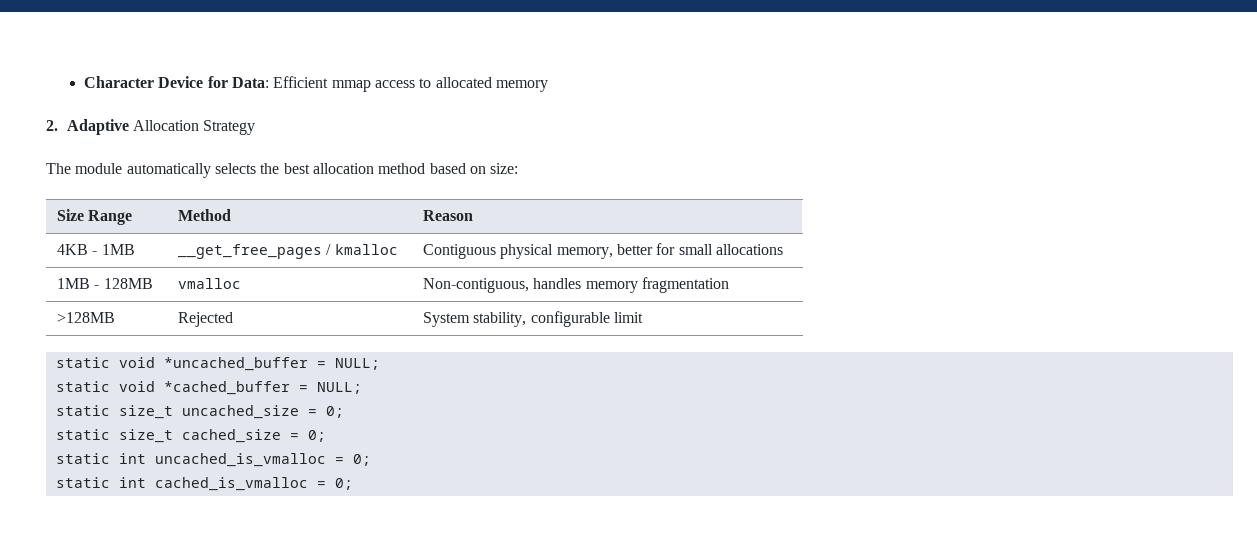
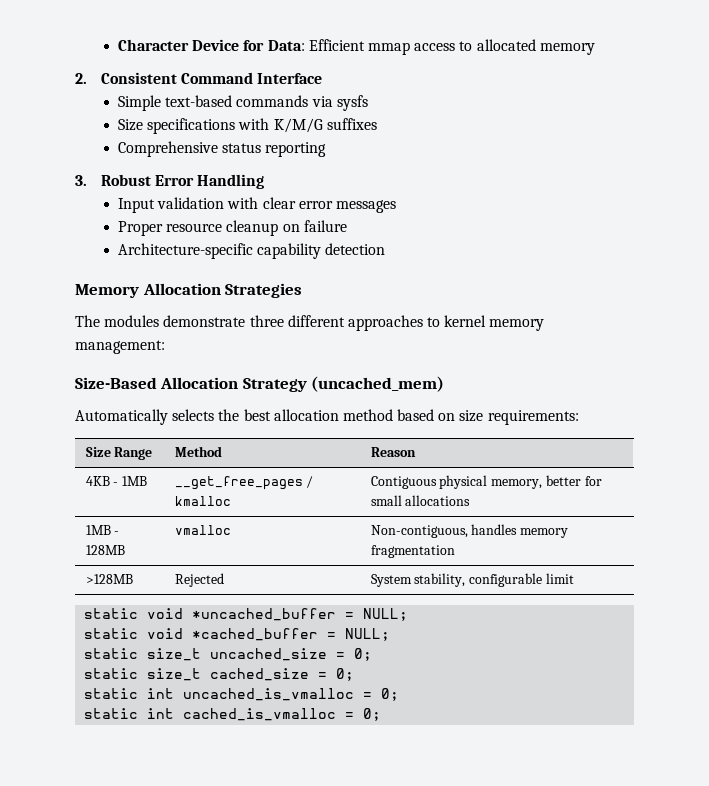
- 2. Adaptive Allocation Strategy
- The module automatically selects the best allocation method based on size:
+ 2. Consistent Command Interface
+ Simple text-based commands via sysfs
+ Size specifications with K/M/G suffixes
+ Comprehensive status reporting
+ 3. Robust Error Handling
+ Input validation with clear error messages
+ Proper resource cleanup on failure
+ Architecture-specific capability detection
+ Memory Allocation Strategies
+ The modules demonstrate three different approaches to kernel memory management:
+ Size-Based Allocation Strategy (uncached_mem)
+ Automatically selects the best allocation method based on size requirements:

